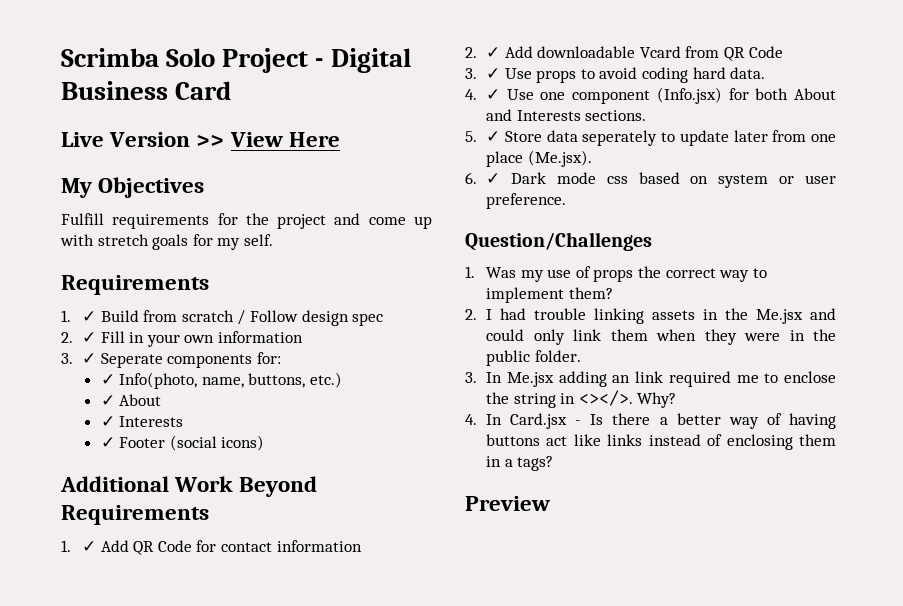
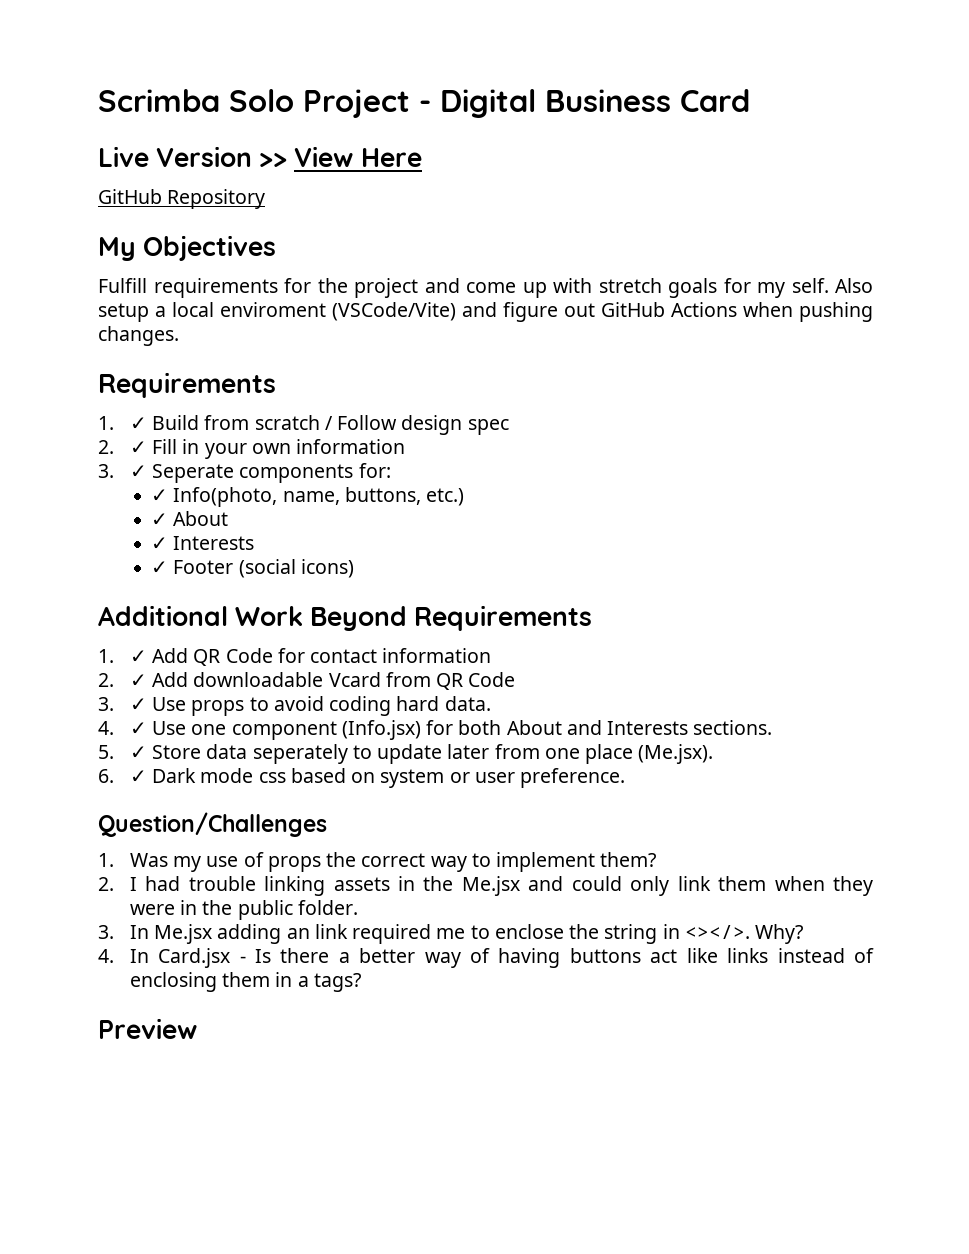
+ GitHub Repository
+ Also setup a local enviroment (VSCode/Vite) and figure out GitHub Actions when pushing changes.

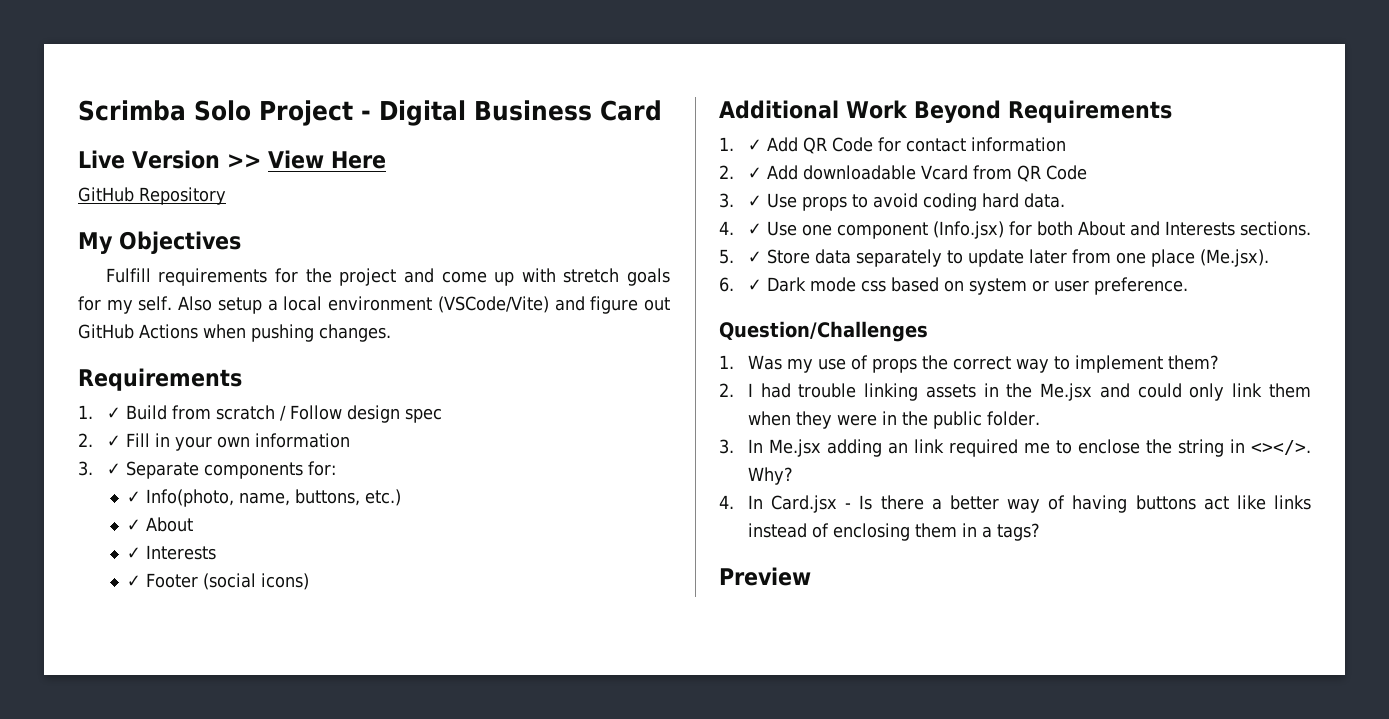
- Also setup a local enviroment (VSCode/Vite) and figure out GitHub Actions when pushing changes.
+ Also setup a local environment (VSCode/Vite) and figure out GitHub Actions when pushing changes.
- 3. ✓ Seperate components for:
+ 3. ✓ Separate components for:
- 5. ✓ Store data seperately to update later from one place (Me.jsx).
+ 5. ✓ Store data separately to update later from one place (Me.jsx).

